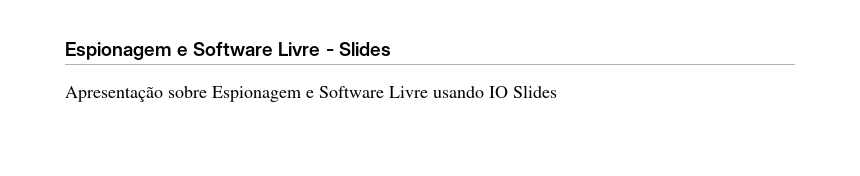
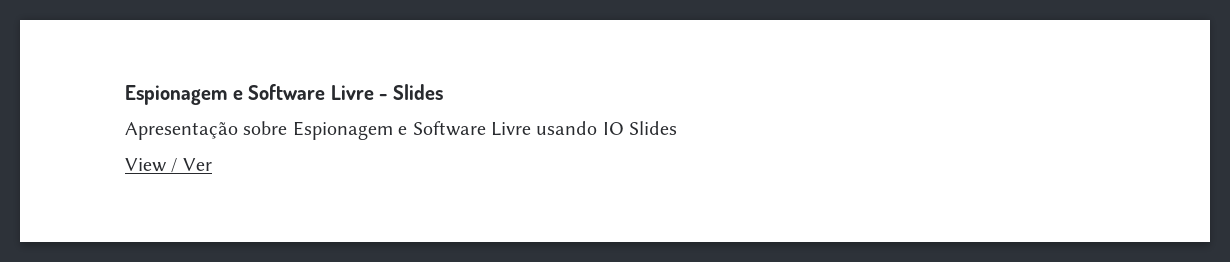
+ View / Ver

